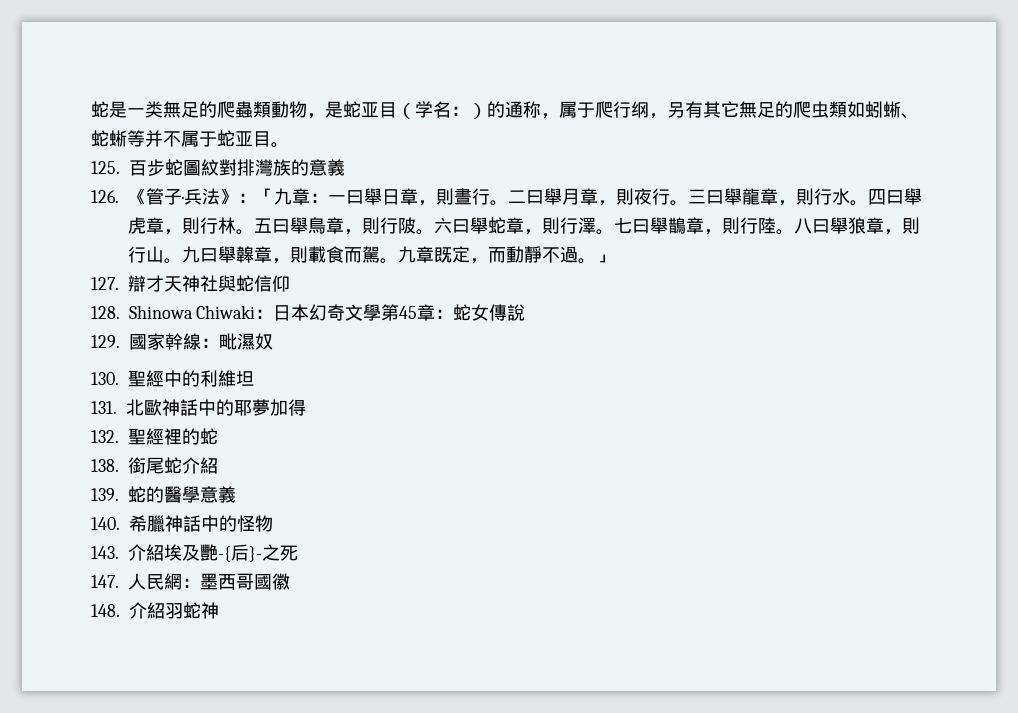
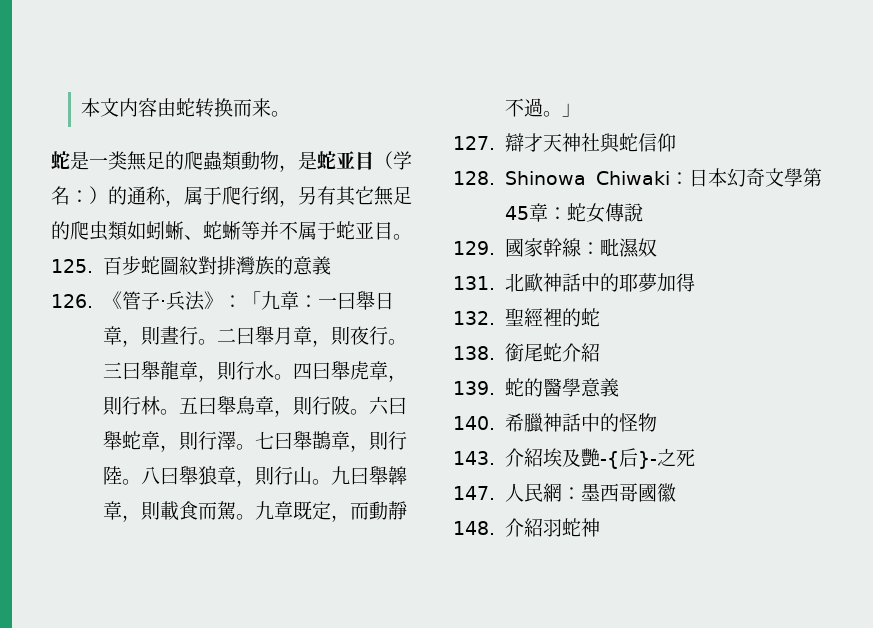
+ 本文内容由蛇转换而来。
- 130.聖經中的利維坦

